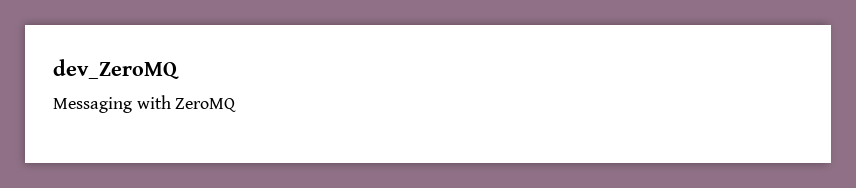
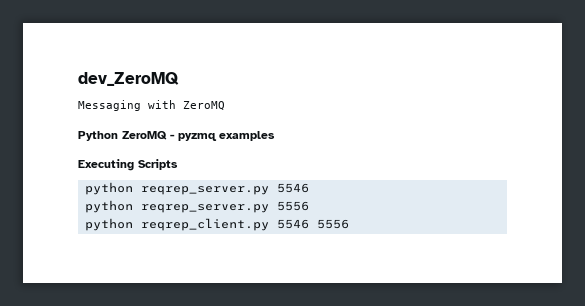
+ Python ZeroMQ - pyzmq examples
+ Executing Scripts
+ python reqrep_server.py 5546
+ python reqrep_server.py 5556
+ python reqrep_client.py 5546 5556

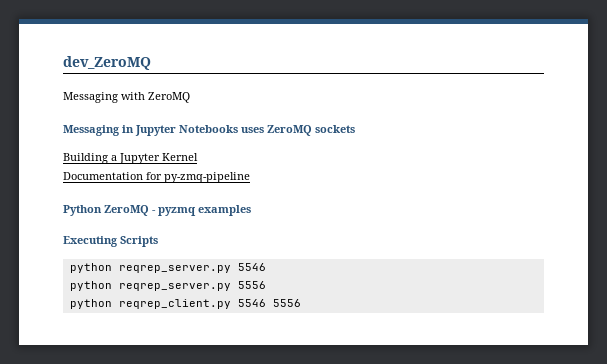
+ Messaging in Jupyter Notebooks uses ZeroMQ sockets
+ Building a Jupyter Kernel
+ Documentation for py-zmq-pipeline

